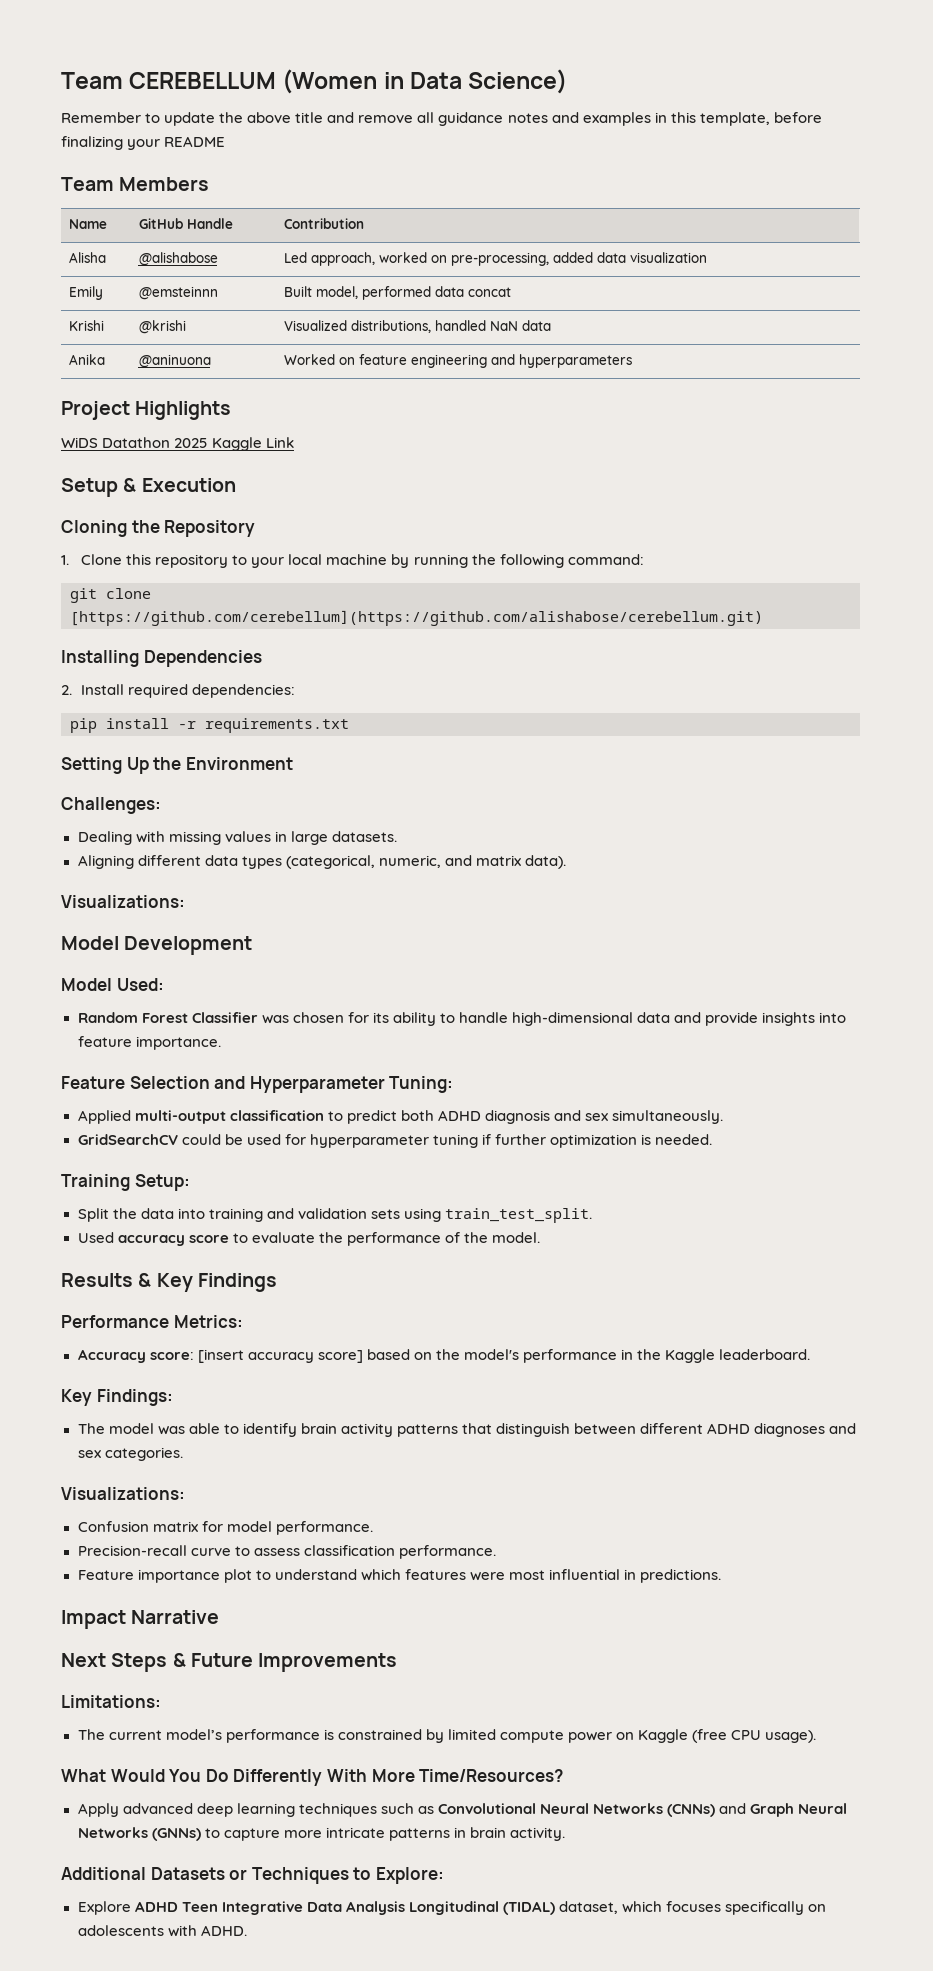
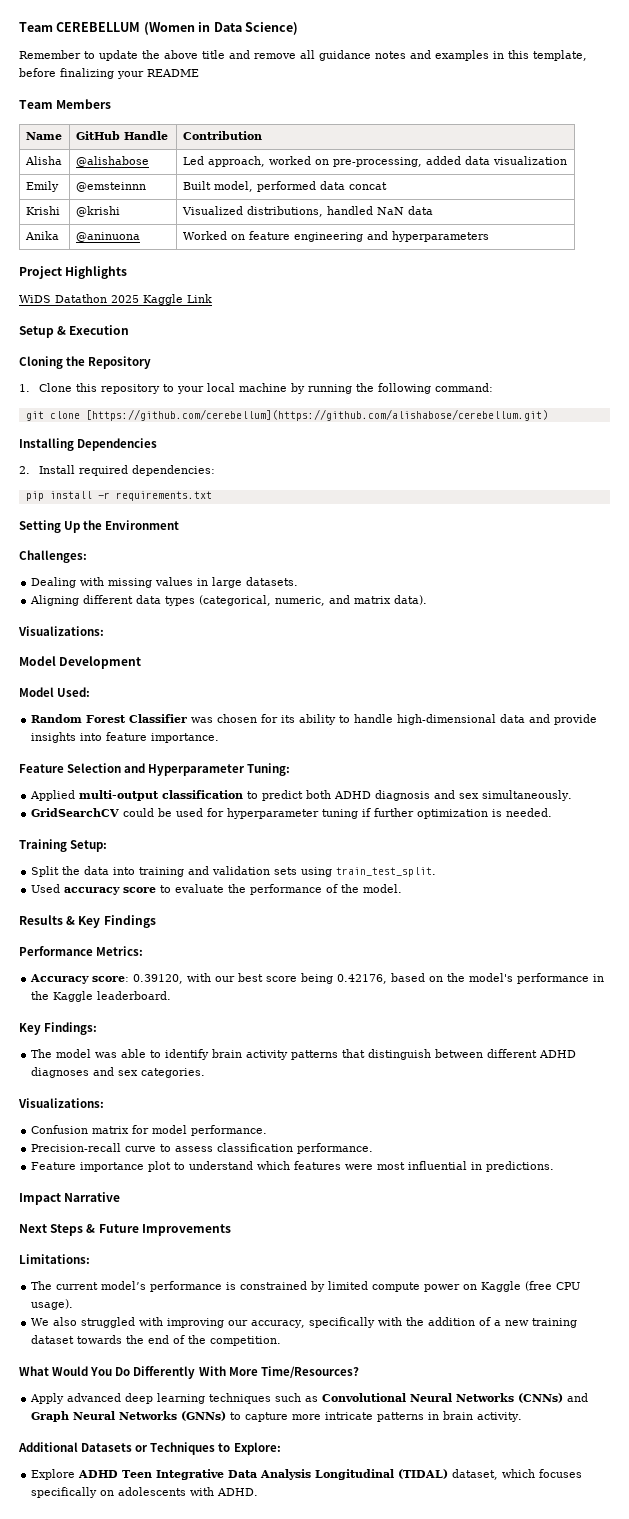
- Accuracy score: [insert accuracy score] based on the model's performance in the Kaggle leaderboard.
+ Accuracy score: 0.39120, with our best score being 0.42176, based on the model's performance in the Kaggle leaderboard.
+ We also struggled with improving our accuracy, specifically with the addition of a new training dataset towards the end of the competition.

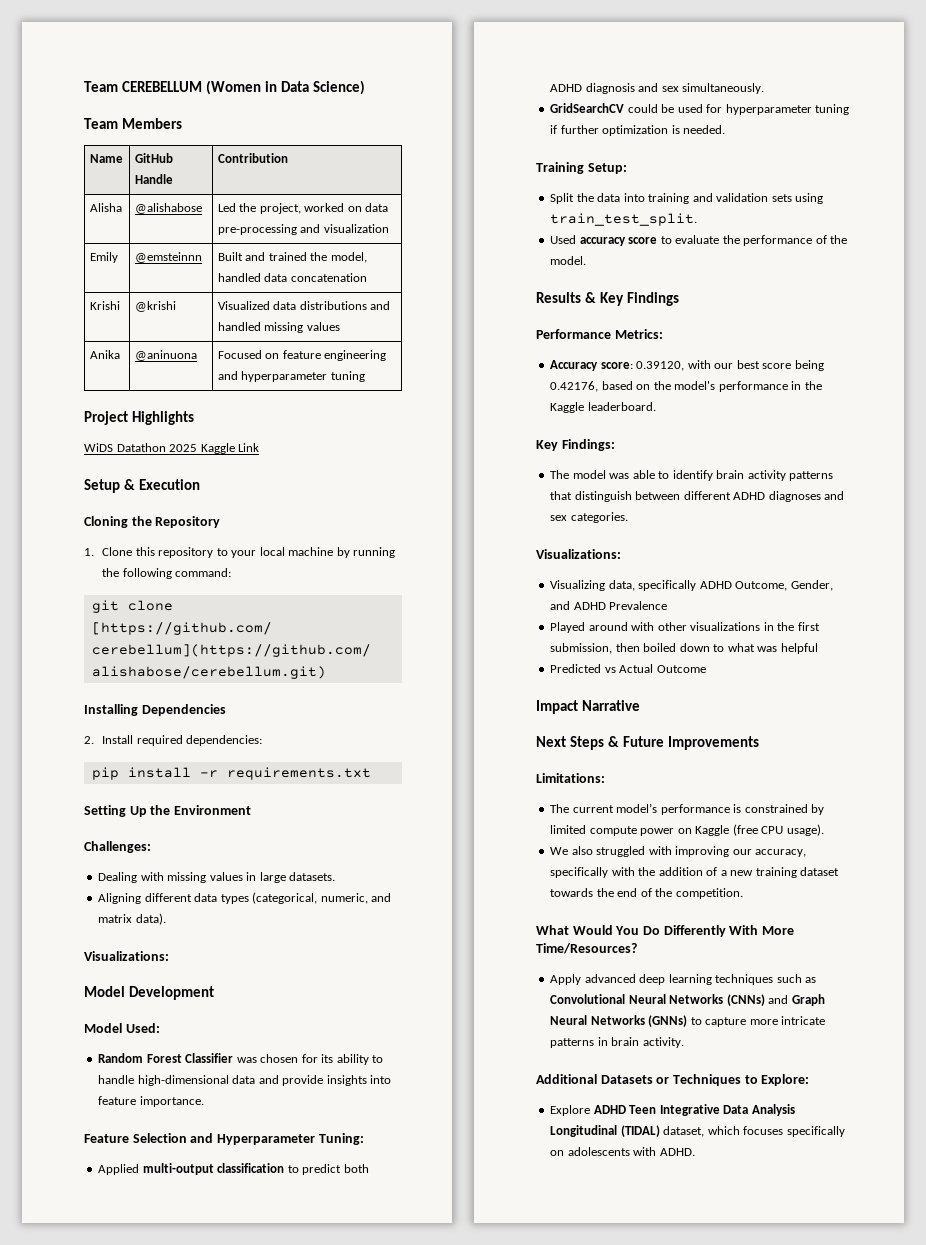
- Remember to update the above title and remove all guidance notes and examples in this template, before finalizing your README
- Alisha | @alishabose | Led approach, worked on pre-processing, added data visualization
- Emily | @emsteinnn | Built model, performed data concat
- Krishi | @krishi | Visualized distributions, handled NaN data
+ Alisha | @alishabose | Led the project, worked on data pre-processing and visualization
+ Emily | @emsteinnn | Built and trained the model, handled data concatenation
+ Krishi | @krishi | Visualized data distributions and handled missing values
- Anika | @aninuona | Worked on feature engineering and hyperparameters
+ Anika | @aninuona | Focused on feature engineering and hyperparameter tuning
- Confusion matrix for model performance.
- Precision-recall curve to assess classification performance.
- Feature importance plot to understand which features were most influential in predictions.
+ Visualizing data, specifically ADHD Outcome, Gender, and ADHD Prevalence
+ Played around with other visualizations in the first submission, then boiled down to what was helpful
+ Predicted vs Actual Outcome

